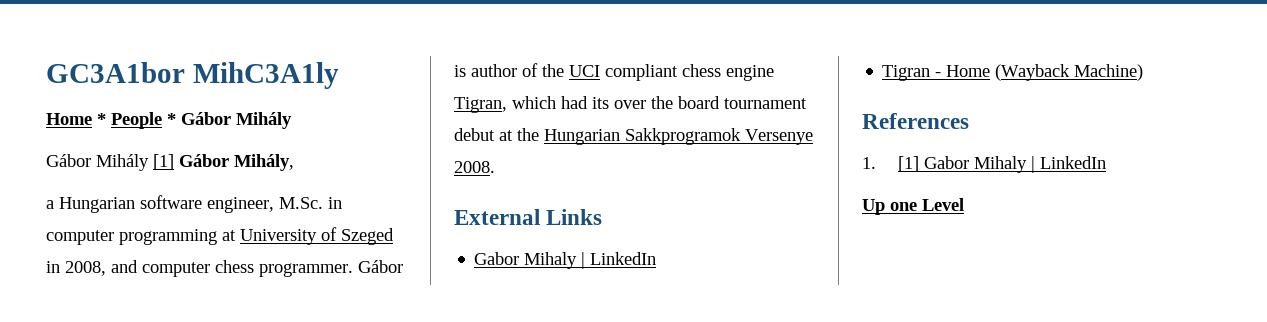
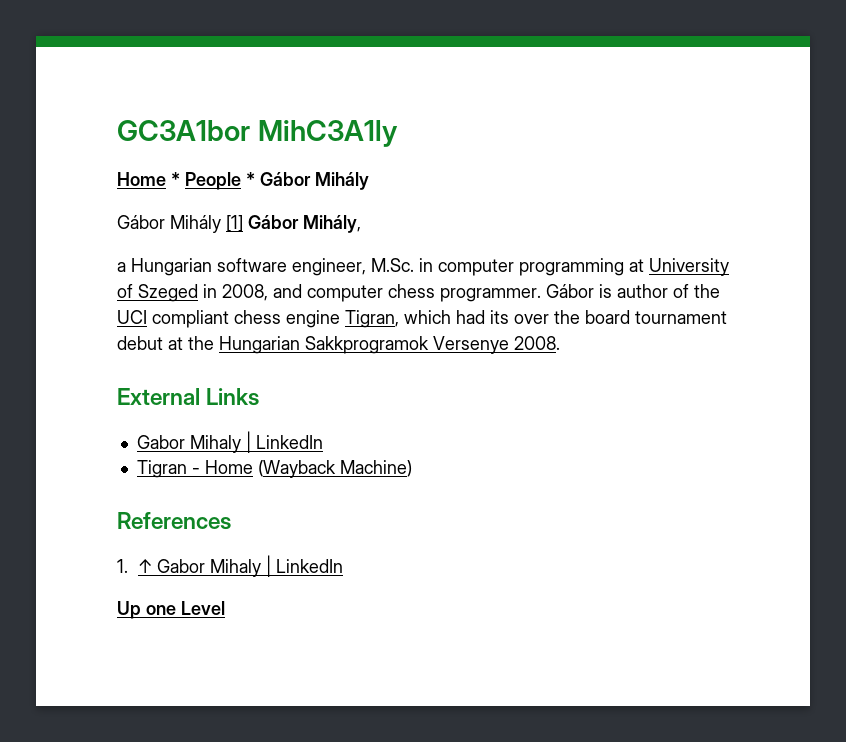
- 1. [1] Gabor Mihaly | LinkedIn
+ 1. ↑ Gabor Mihaly | LinkedIn

